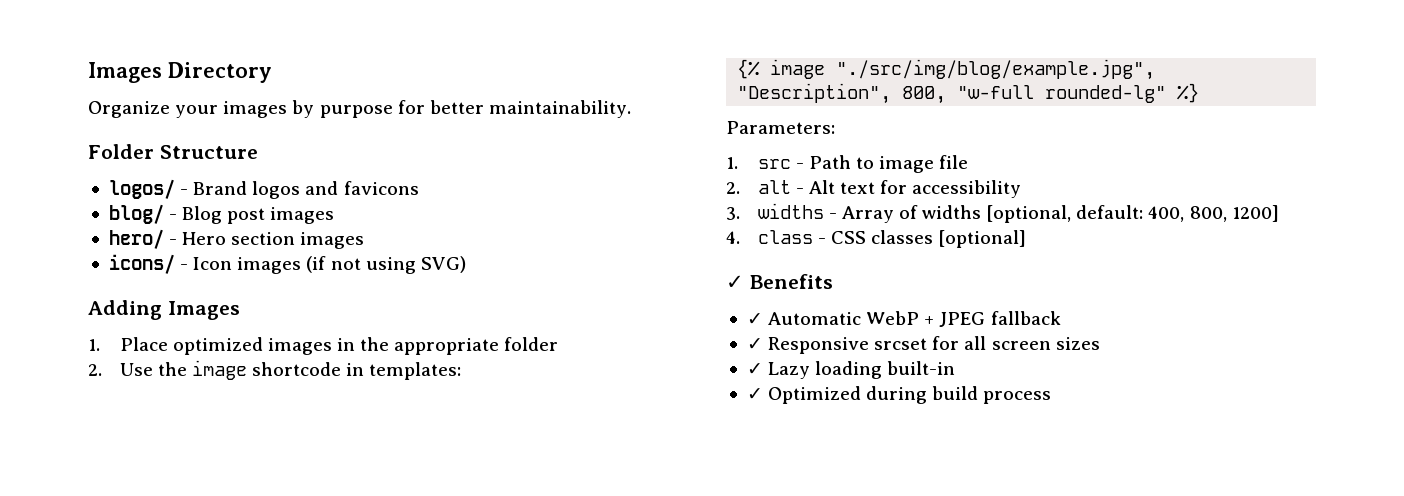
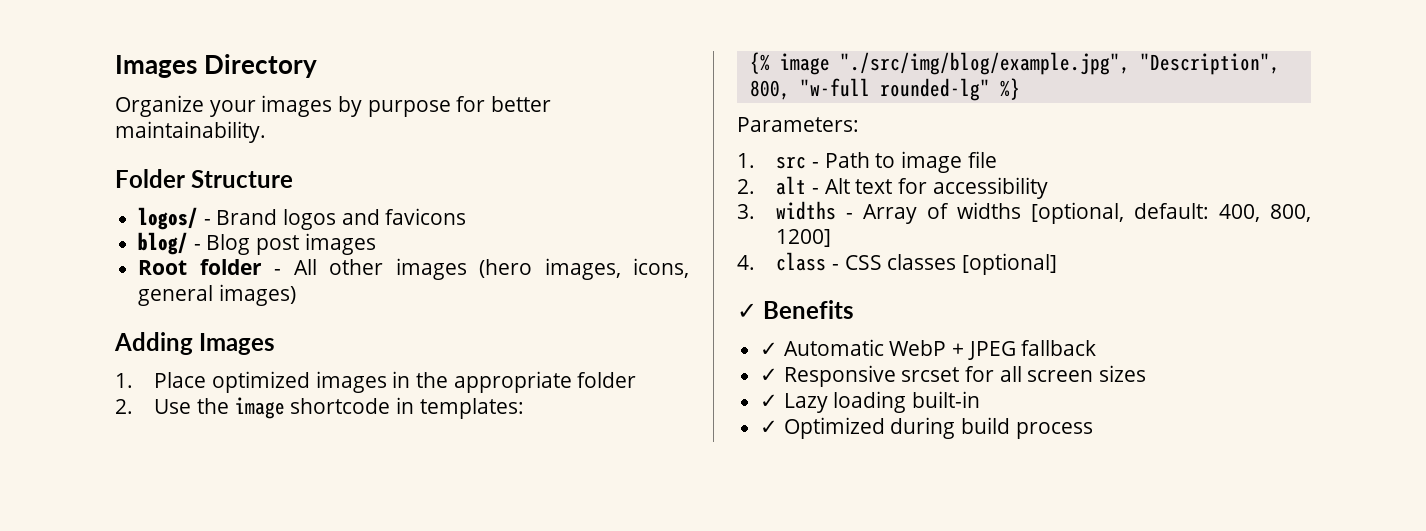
- hero/ - Hero section images
- icons/ - Icon images (if not using SVG)
+ Root folder - All other images (hero images, icons, general images)

